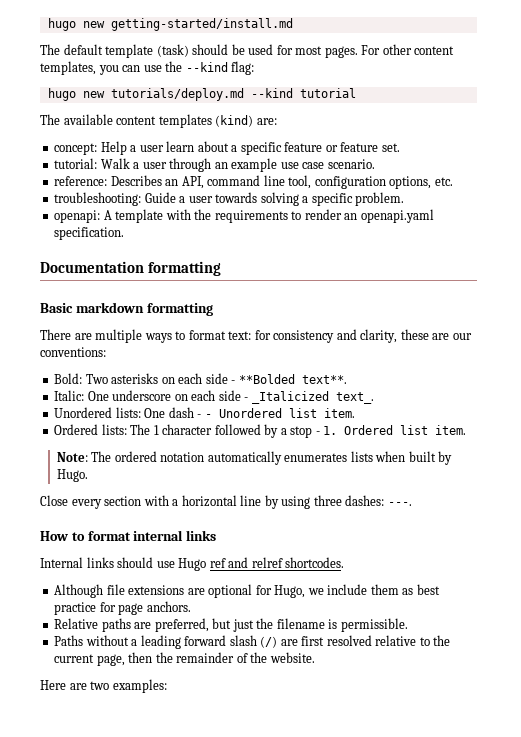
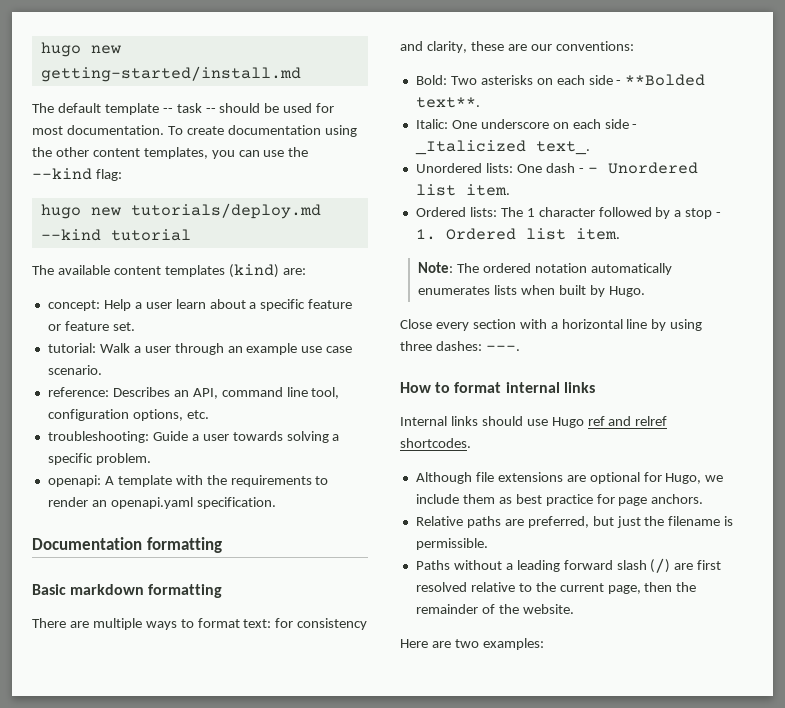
- The default template (task) should be used for most pages. For other content templates, you can use the --kind flag:
+ The default template -- task -- should be used for most documentation. To create documentation using the other content templates, you can use the --kind flag:

